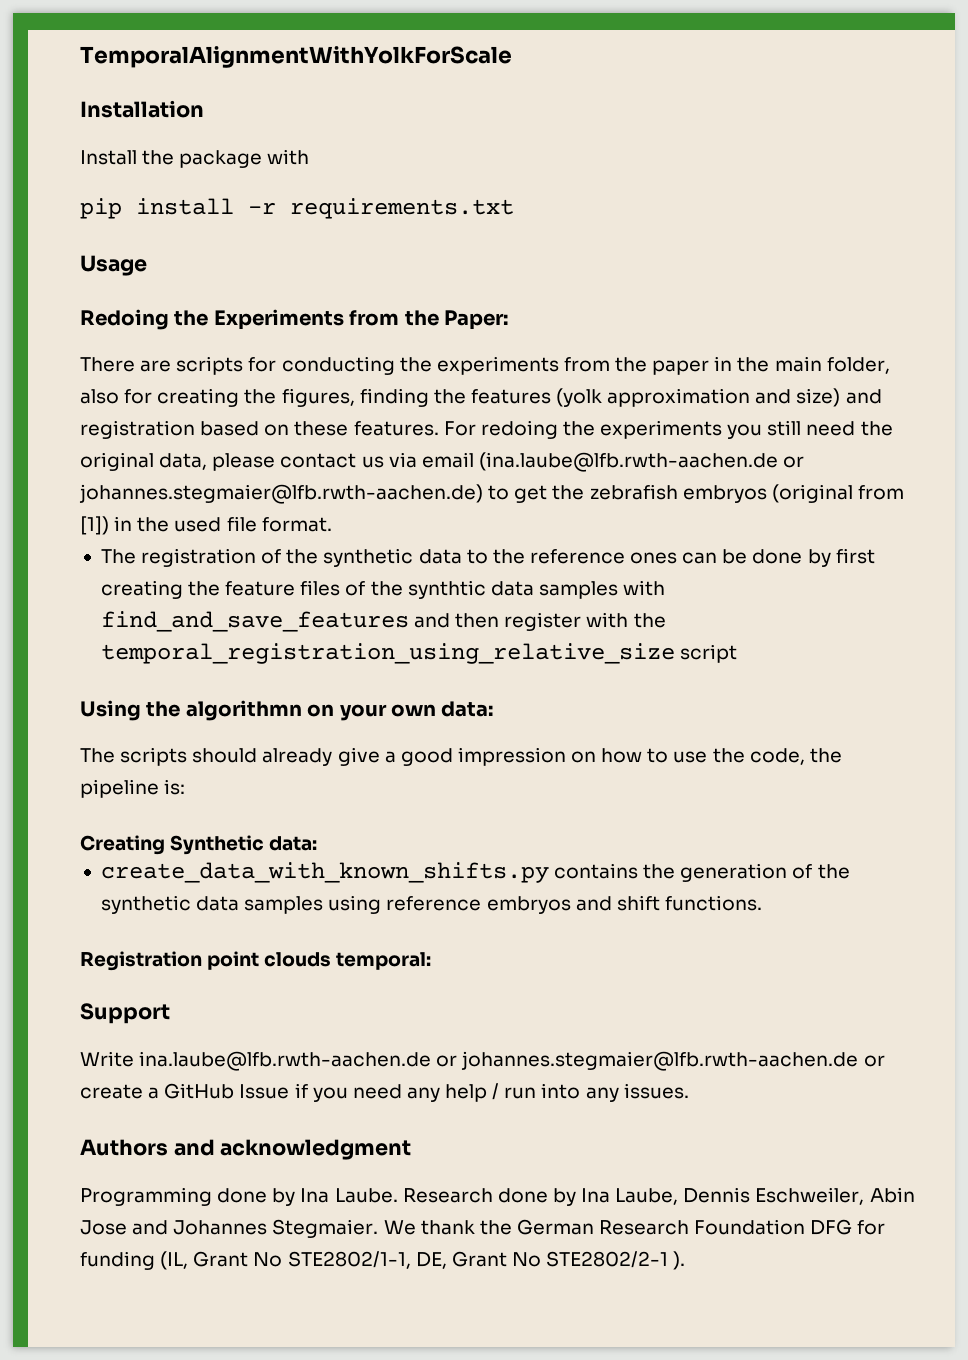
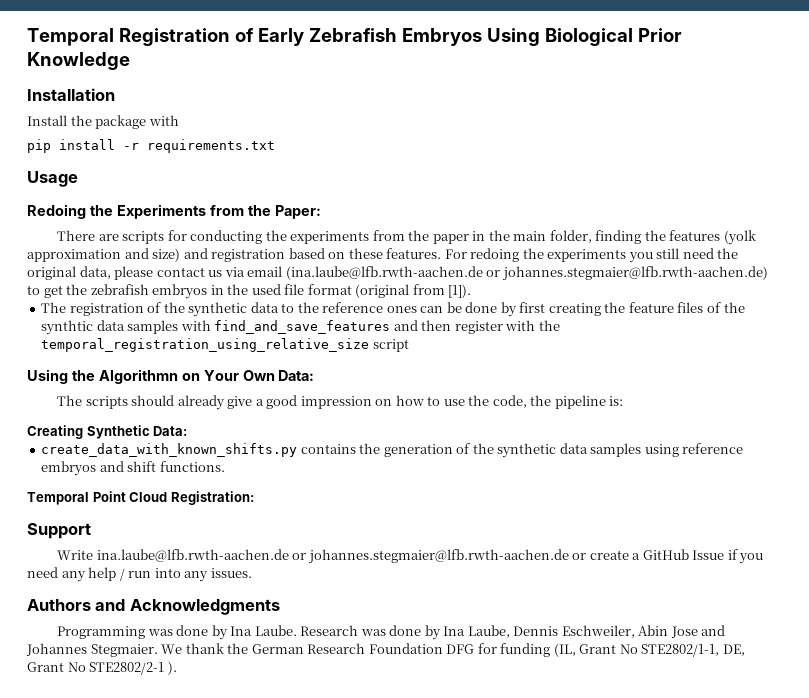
- TemporalAlignmentWithYolkForScale
+ Temporal Registration of Early Zebrafish Embryos Using Biological Prior Knowledge
- There are scripts for conducting the experiments from the paper in the main folder, also for creating the figures, finding the features (yolk approximation and size) and registration based on these features.
+ There are scripts for conducting the experiments from the paper in the main folder, finding the features (yolk approximation and size) and registration based on these features.
- For redoing the experiments you still need the original data, please contact us via email (ina.laube@lfb.rwth-aachen.de or johannes.stegmaier@lfb.rwth-aachen.de) to get the zebrafish embryos (original from [1]) in the used file format.
+ For redoing the experiments you still need the original data, please contact us via email (ina.laube@lfb.rwth-aachen.de or johannes.stegmaier@lfb.rwth-aachen.de) to get the zebrafish embryos in the used file format (original from [1]).
- Using the algorithmn on your own data:
+ Using the Algorithmn on Your Own Data:
- Creating Synthetic data:
+ Creating Synthetic Data:
- Registration point clouds temporal:
+ Temporal Point Cloud Registration:
- Authors and acknowledgment
+ Authors and Acknowledgments
- Programming done by Ina Laube.
+ Programming was done by Ina Laube.
- Research done by Ina Laube, Dennis Eschweiler, Abin Jose and Johannes Stegmaier.
+ Research was done by Ina Laube, Dennis Eschweiler, Abin Jose and Johannes Stegmaier.

